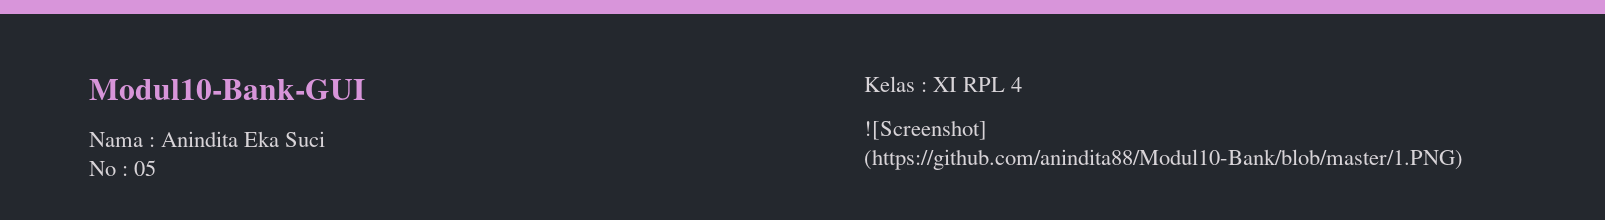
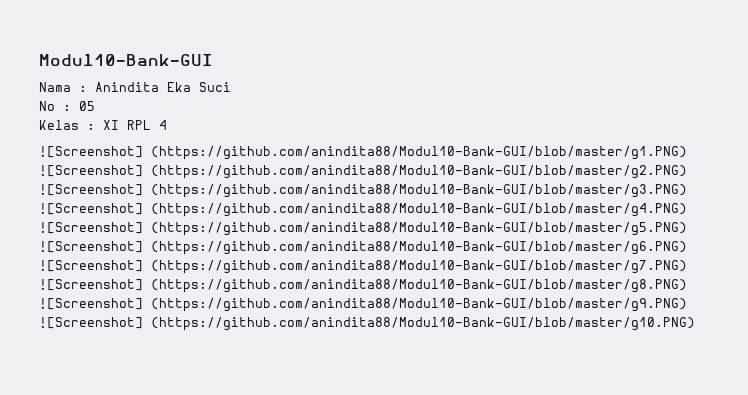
- ![Screenshot] (https://github.com/anindita88/Modul10-Bank/blob/master/1.PNG)
+ ![Screenshot] (https://github.com/anindita88/Modul10-Bank-GUI/blob/master/g1.PNG) ![Screenshot] (https://github.com/anindita88/Modul10-Bank-GUI/blob/master/g2.PNG) ![Screenshot] (https://github.com/anindita88/Modul10-Bank-GUI/blob/master/g3.PNG) ![Screenshot] (https://github.com/anindita88/Modul10-Bank-GUI/blob/master/g4.PNG) ![Screenshot] (https://github.com/anindita88/Modul10-Bank-GUI/blob/master/g5.PNG) ![Screenshot] (https://github.com/anindita88/Modul10-Bank-GUI/blob/master/g6.PNG) ![Screenshot] (https://github.com/anindita88/Modul10-Bank-GUI/blob/master/g7.PNG) ![Screenshot] (https://github.com/anindita88/Modul10-Bank-GUI/blob/master/g8.PNG) ![Screenshot] (https://github.com/anindita88/Modul10-Bank-GUI/blob/master/g9.PNG) ![Screenshot] (https://github.com/anindita88/Modul10-Bank-GUI/blob/master/g10.PNG)

